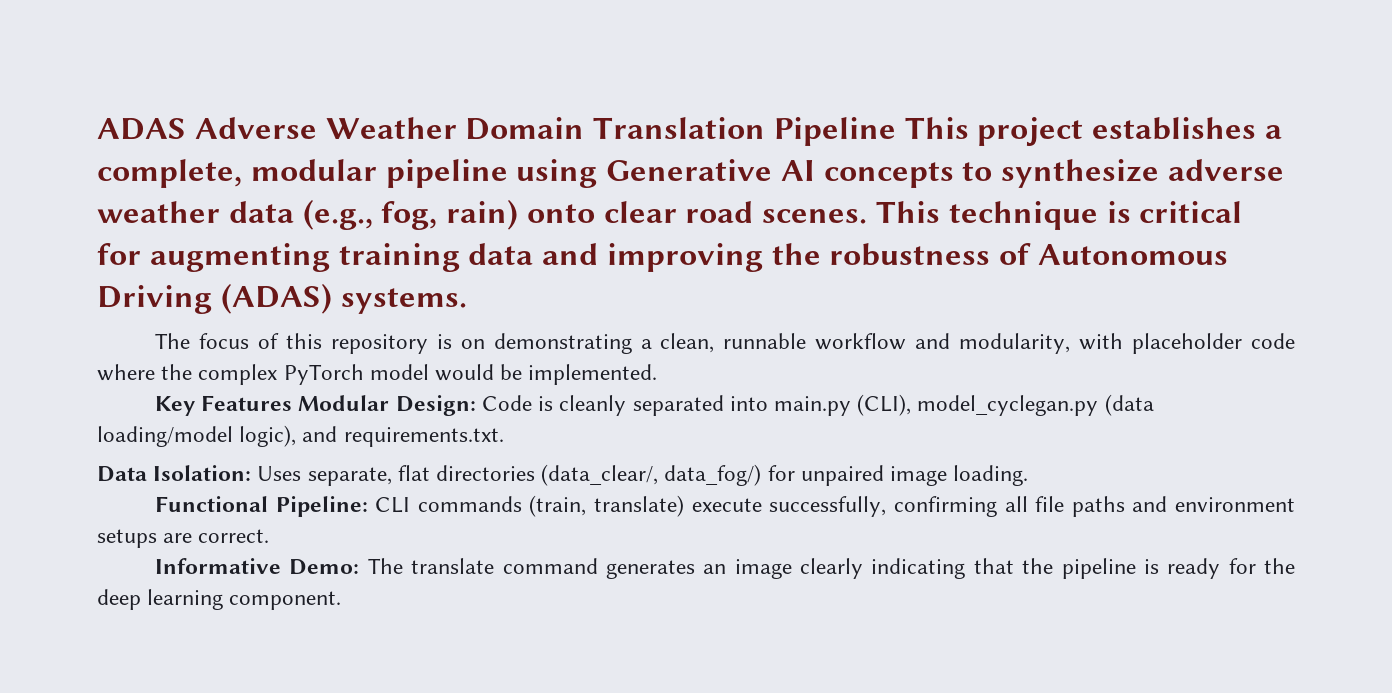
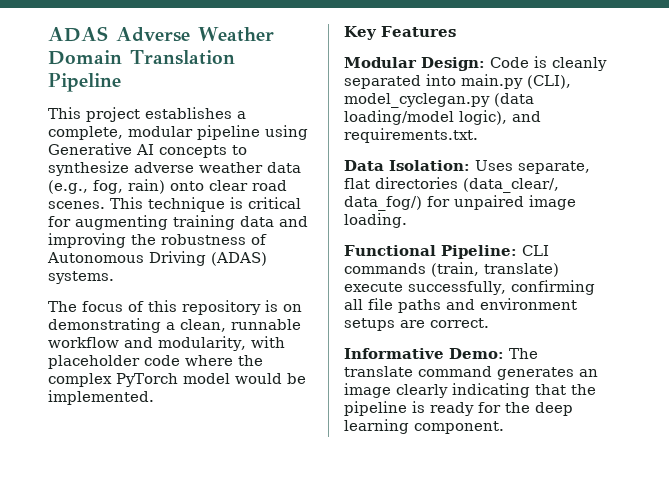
- ADAS Adverse Weather Domain Translation Pipeline This project establishes a complete, modular pipeline using Generative AI concepts to synthesize adverse weather data (e.g., fog, rain) onto clear road scenes.
+ ADAS Adverse Weather Domain Translation Pipeline
+ This project establishes a complete, modular pipeline using Generative AI concepts to synthesize adverse weather data (e.g., fog, rain) onto clear road scenes.
- Key Features Modular Design: Code is cleanly separated into main.py (CLI), model_cyclegan.py (data loading/model logic), and requirements.txt.
+ Key Features
+ Modular Design: Code is cleanly separated into main.py (CLI), model_cyclegan.py (data loading/model logic), and requirements.txt.

